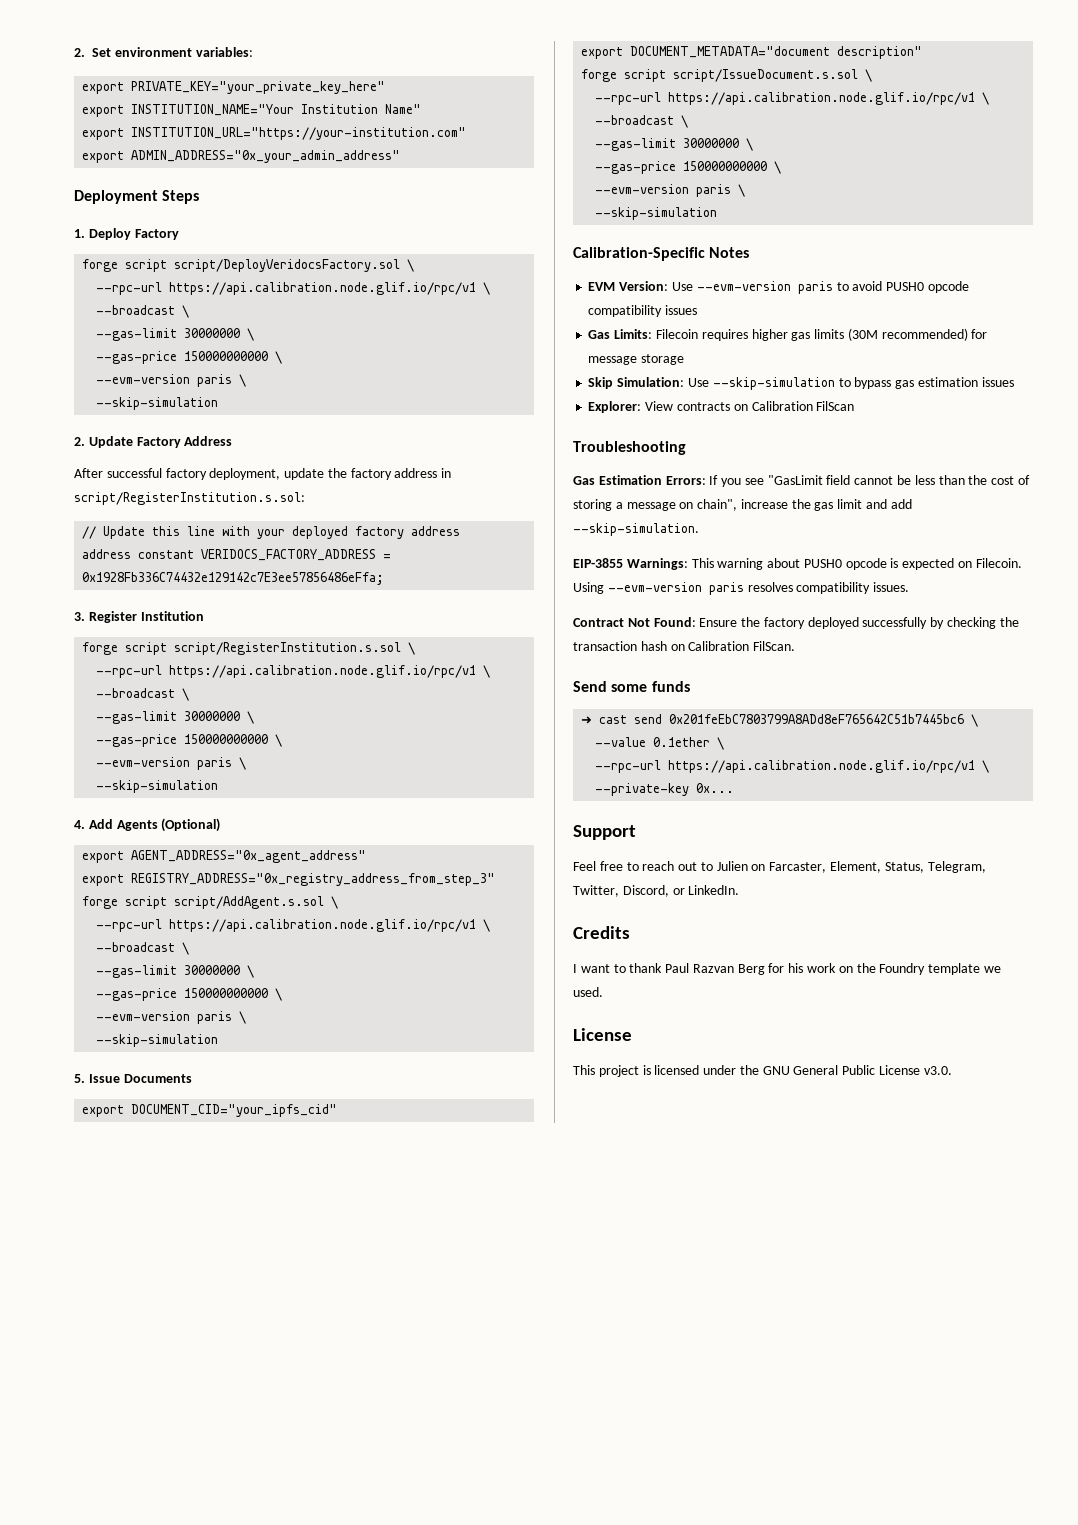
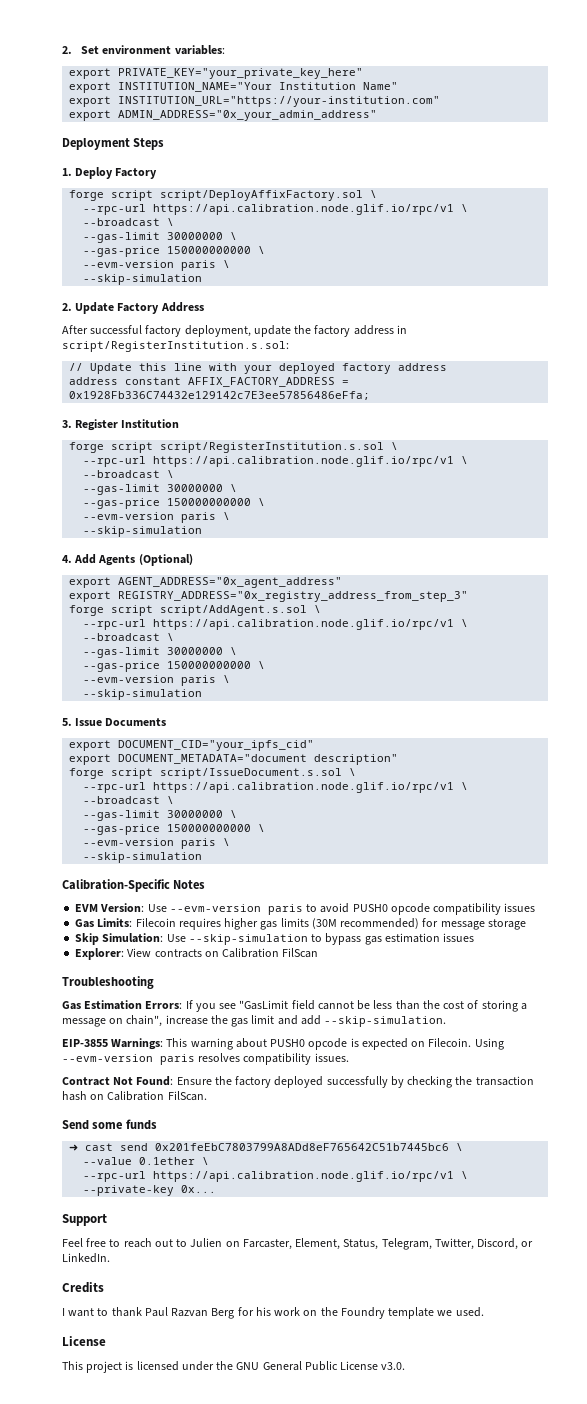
- forge script script/DeployVeridocsFactory.sol \
+ forge script script/DeployAffixFactory.sol \
- address constant VERIDOCS_FACTORY_ADDRESS = 0x1928Fb336C74432e129142c7E3ee57856486eFfa;
+ address constant AFFIX_FACTORY_ADDRESS = 0x1928Fb336C74432e129142c7E3ee57856486eFfa;

